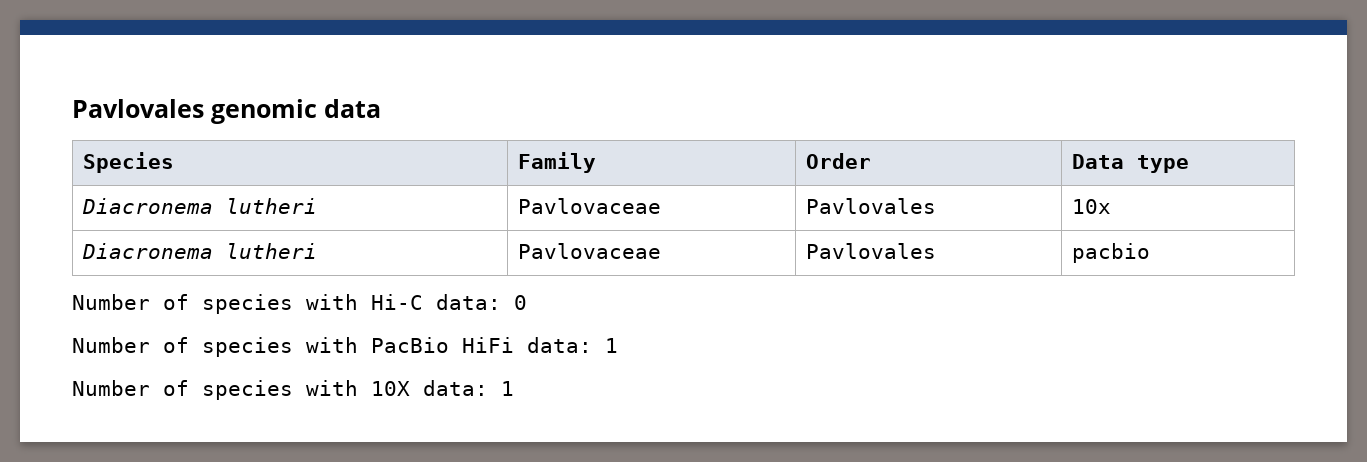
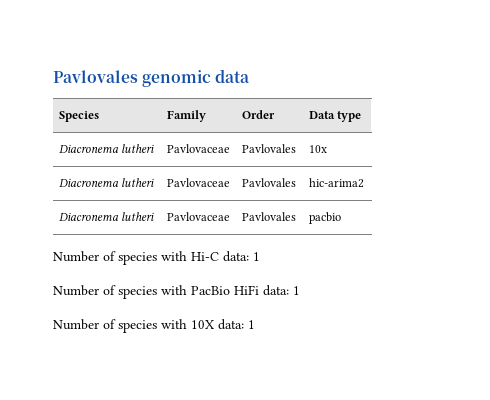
+ Diacronema lutheri | Pavlovaceae | Pavlovales | hic-arima2
- Number of species with Hi-C data: 0
+ Number of species with Hi-C data: 1

